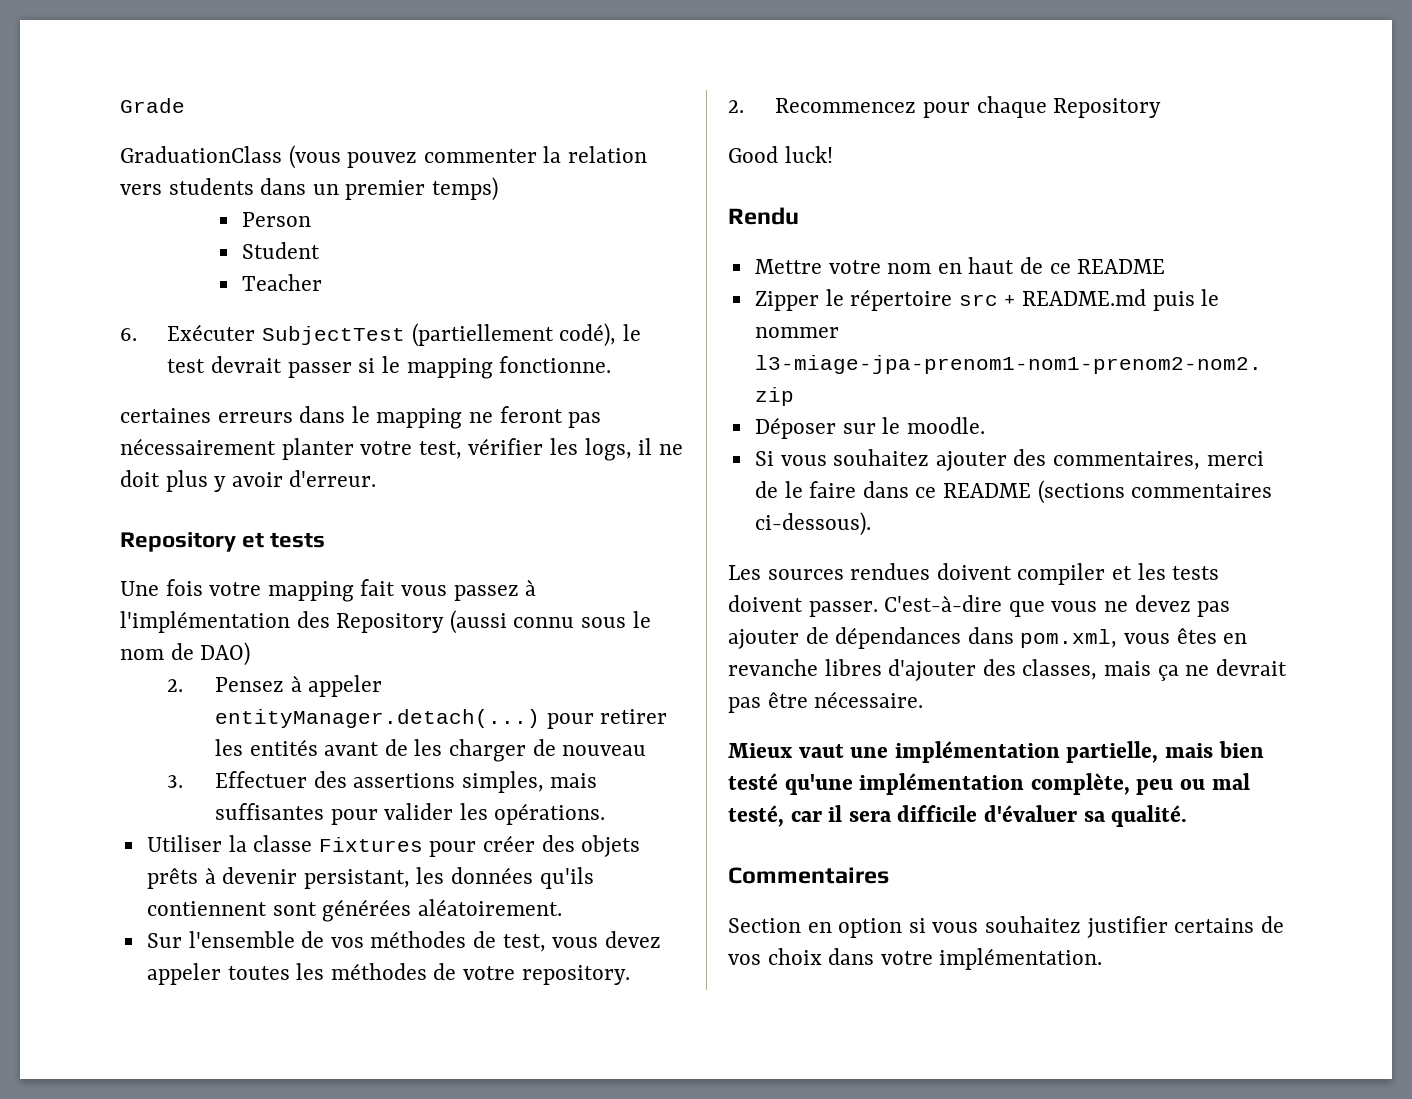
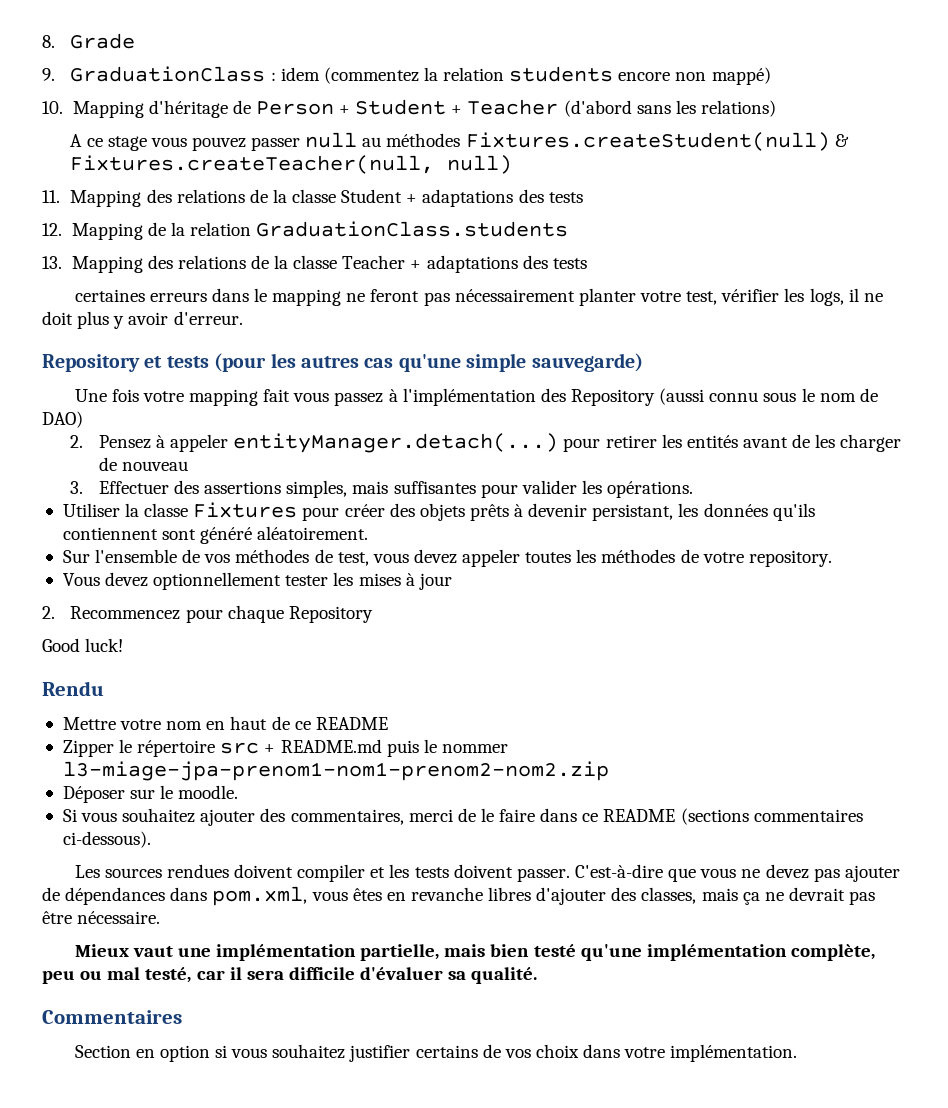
- Grade
+ 8. Grade
- GraduationClass (vous pouvez commenter la relation vers students dans un premier temps)
- Person
- Student
- Teacher
- 6. Exécuter SubjectTest (partiellement codé), le test devrait passer si le mapping fonctionne.
+ 9. GraduationClass : idem (commentez la relation students encore non mappé)
+ 10. Mapping d'héritage de Person + Student + Teacher (d'abord sans les relations)
+ A ce stage vous pouvez passer null au méthodes Fixtures.createStudent(null) & Fixtures.createTeacher(null, null)
+ 11. Mapping des relations de la classe Student + adaptations des tests
+ 12. Mapping de la relation GraduationClass.students
+ 13. Mapping des relations de la classe Teacher + adaptations des tests
- Repository et tests
+ Repository et tests (pour les autres cas qu'une simple sauvegarde)
- Utiliser la classe Fixtures pour créer des objets prêts à devenir persistant, les données qu'ils contiennent sont générées aléatoirement.
+ Utiliser la classe Fixtures pour créer des objets prêts à devenir persistant, les données qu'ils contiennent sont généré aléatoirement.
+ Vous devez optionnellement tester les mises à jour

